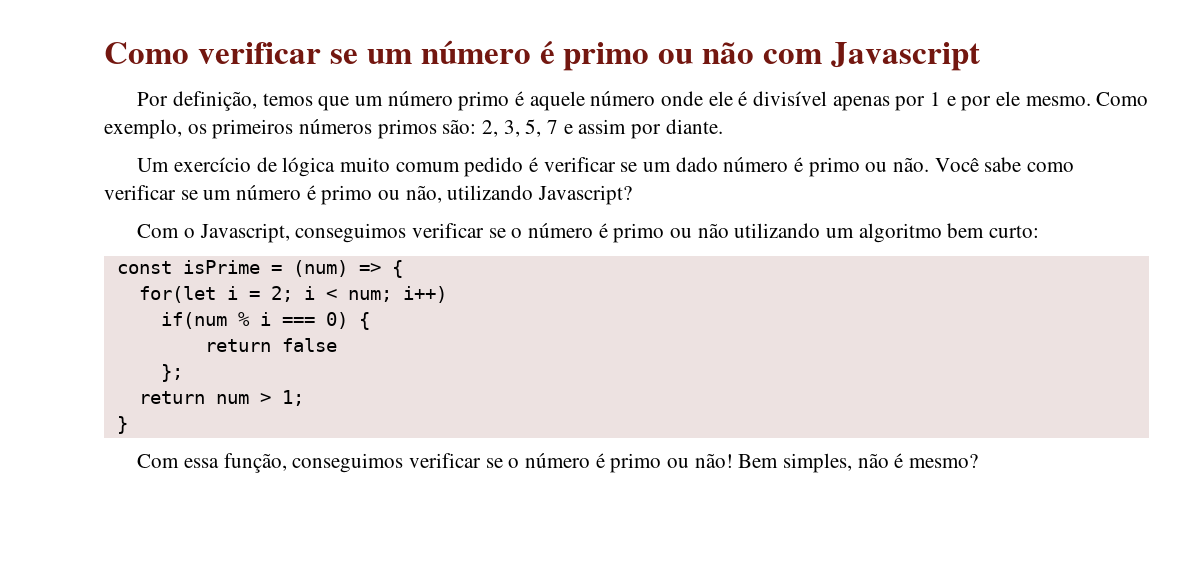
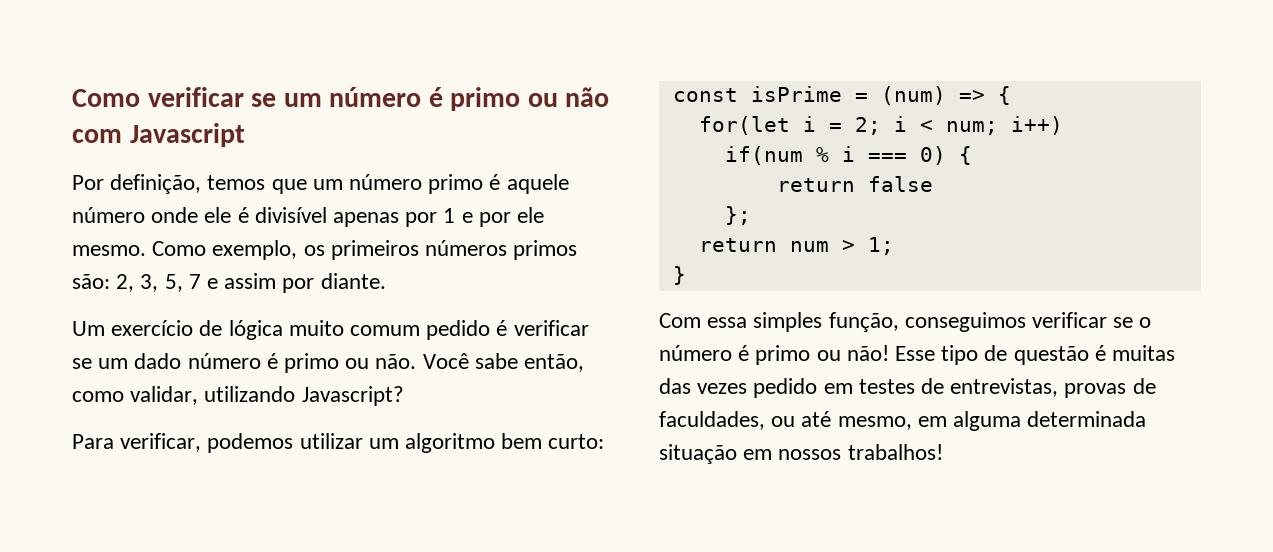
- Você sabe como verificar se um número é primo ou não, utilizando Javascript?
- Com o Javascript, conseguimos verificar se o número é primo ou não utilizando um algoritmo bem curto:
+ Você sabe então, como validar, utilizando Javascript?
+ Para verificar, podemos utilizar um algoritmo bem curto:
- Com essa função, conseguimos verificar se o número é primo ou não!
+ Com essa simples função, conseguimos verificar se o número é primo ou não!
- Bem simples, não é mesmo?
+ Esse tipo de questão é muitas das vezes pedido em testes de entrevistas, provas de faculdades, ou até mesmo, em alguma determinada situação em nossos trabalhos!

